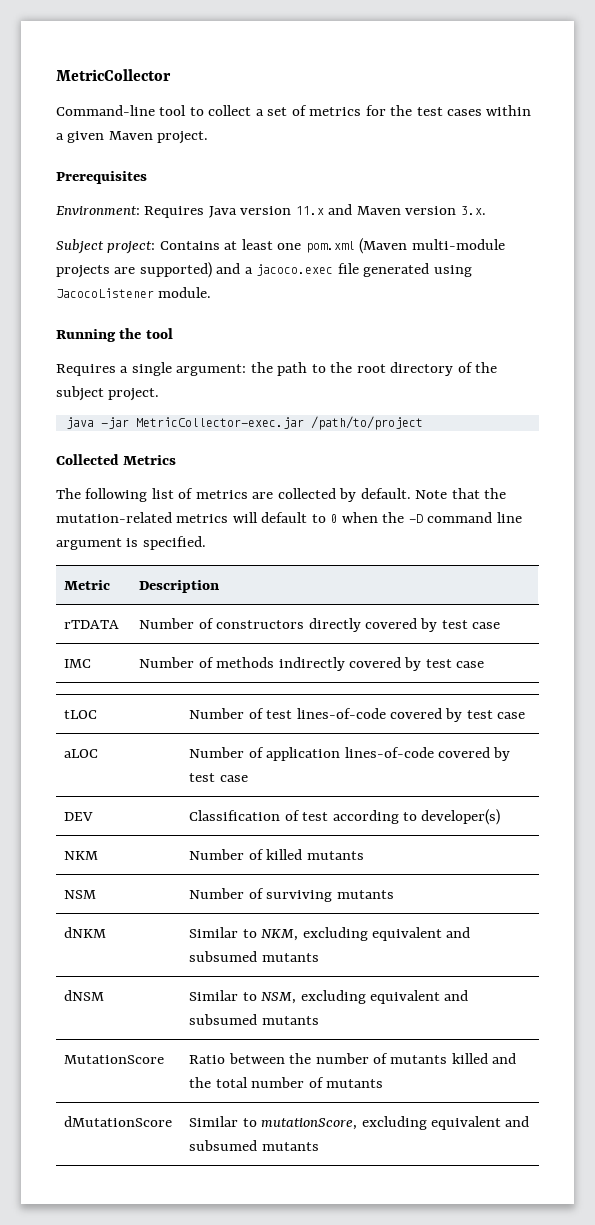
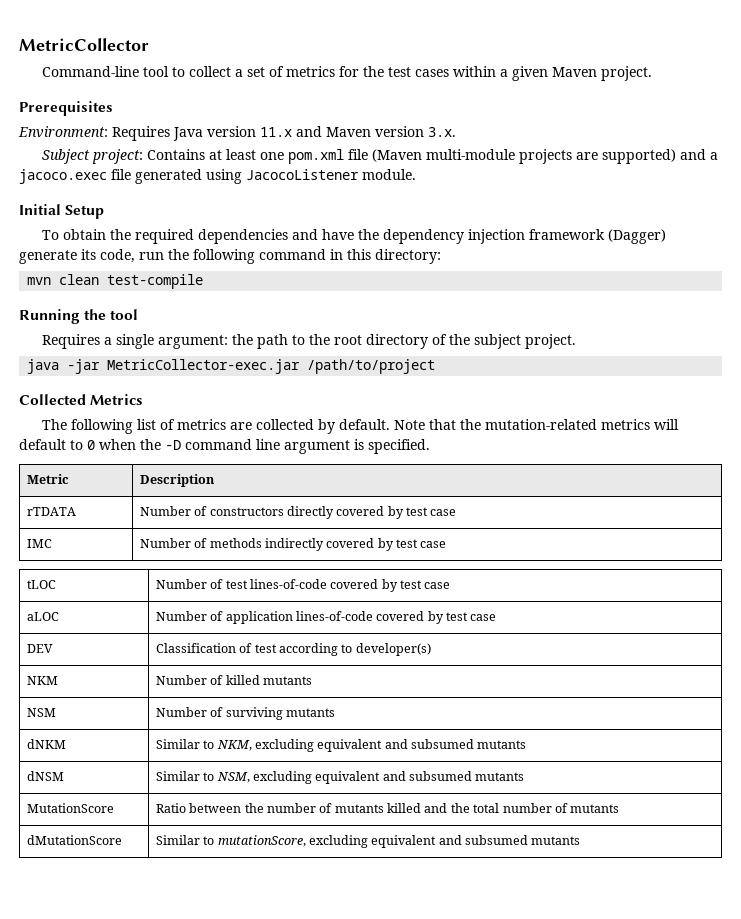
- Subject project: Contains at least one pom.xml (Maven multi-module projects are supported) and a jacoco.exec file generated using JacocoListener module.
+ Subject project: Contains at least one pom.xml file (Maven multi-module projects are supported) and a jacoco.exec file generated using JacocoListener module.
+ Initial Setup
+ To obtain the required dependencies and have the dependency injection framework (Dagger) generate its code, run the following command in this directory:
+ mvn clean test-compile

